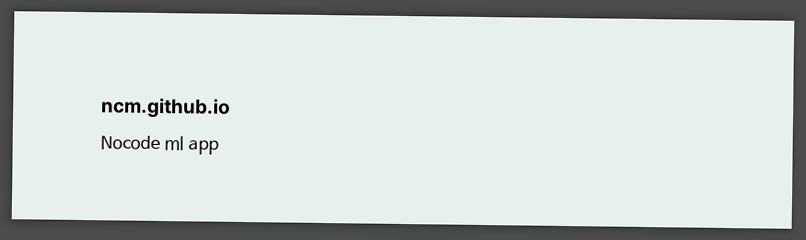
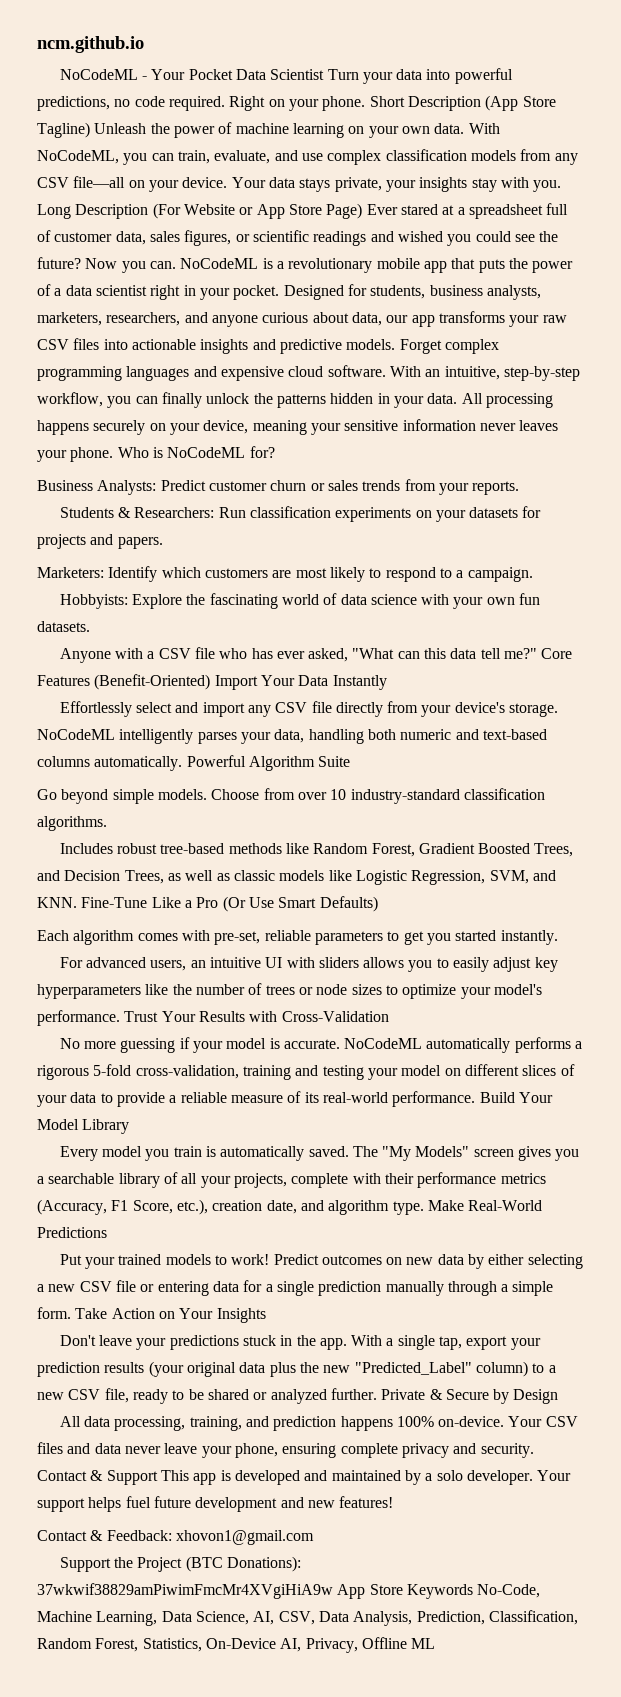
- Nocode ml app
+ NoCodeML - Your Pocket Data Scientist Turn your data into powerful predictions, no code required. Right on your phone. Short Description (App Store Tagline) Unleash the power of machine learning on your own data. With NoCodeML, you can train, evaluate, and use complex classification models from any CSV file—all on your device. Your data stays private, your insights stay with you. Long Description (For Website or App Store Page) Ever stared at a spreadsheet full of customer data, sales figures, or scientific readings and wished you could see the future? Now you can. NoCodeML is a revolutionary mobile app that puts the power of a data scientist right in your pocket. Designed for students, business analysts, marketers, researchers, and anyone curious about data, our app transforms your raw CSV files into actionable insights and predictive models. Forget complex programming languages and expensive cloud software. With an intuitive, step-by-step workflow, you can finally unlock the patterns hidden in your data. All processing happens securely on your device, meaning your sensitive information never leaves your phone. Who is NoCodeML for?
+ Business Analysts: Predict customer churn or sales trends from your reports.
+ Students & Researchers: Run classification experiments on your datasets for projects and papers.
+ Marketers: Identify which customers are most likely to respond to a campaign.
+ Hobbyists: Explore the fascinating world of data science with your own fun datasets.
+ Anyone with a CSV file who has ever asked, "What can this data tell me?" Core Features (Benefit-Oriented) Import Your Data Instantly
+ Effortlessly select and import any CSV file directly from your device's storage. NoCodeML intelligently parses your data, handling both numeric and text-based columns automatically. Powerful Algorithm Suite
+ Go beyond simple models. Choose from over 10 industry-standard classification algorithms.
+ Includes robust tree-based methods like Random Forest, Gradient Boosted Trees, and Decision Trees, as well as classic models like Logistic Regression, SVM, and KNN. Fine-Tune Like a Pro (Or Use Smart Defaults)
+ Each algorithm comes with pre-set, reliable parameters to get you started instantly.
+ For advanced users, an intuitive UI with sliders allows you to easily adjust key hyperparameters like the number of trees or node sizes to optimize your model's performance. Trust Your Results with Cross-Validation
+ No more guessing if your model is accurate. NoCodeML automatically performs a rigorous 5-fold cross-validation, training and testing your model on different slices of your data to provide a reliable measure of its real-world performance. Build Your Model Library
+ Every model you train is automatically saved. The "My Models" screen gives you a searchable library of all your projects, complete with their performance metrics (Accuracy, F1 Score, etc.), creation date, and algorithm type. Make Real-World Predictions
+ Put your trained models to work! Predict outcomes on new data by either selecting a new CSV file or entering data for a single prediction manually through a simple form. Take Action on Your Insights
+ Don't leave your predictions stuck in the app. With a single tap, export your prediction results (your original data plus the new "Predicted_Label" column) to a new CSV file, ready to be shared or analyzed further. Private & Secure by Design
+ All data processing, training, and prediction happens 100% on-device. Your CSV files and data never leave your phone, ensuring complete privacy and security. Contact & Support This app is developed and maintained by a solo developer. Your support helps fuel future development and new features!
+ Contact & Feedback: xhovon1@gmail.com
+ Support the Project (BTC Donations): 37wkwif38829amPiwimFmcMr4XVgiHiA9w App Store Keywords No-Code, Machine Learning, Data Science, AI, CSV, Data Analysis, Prediction, Classification, Random Forest, Statistics, On-Device AI, Privacy, Offline ML

